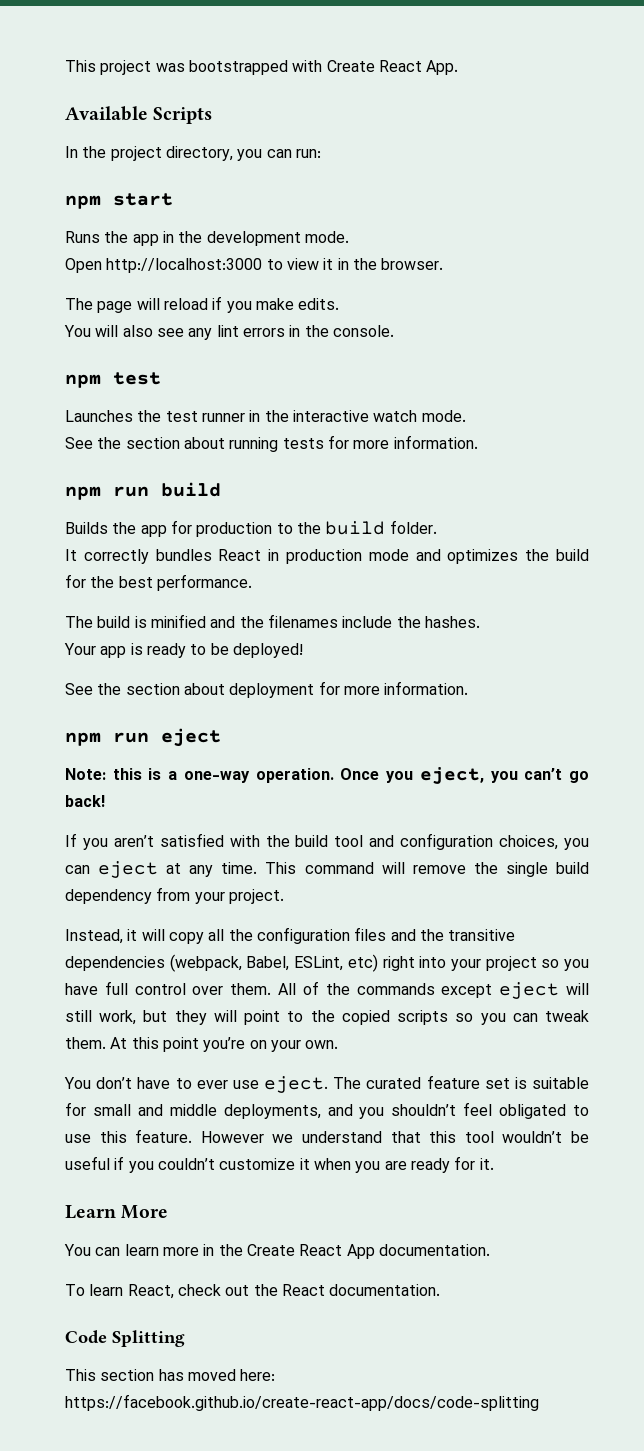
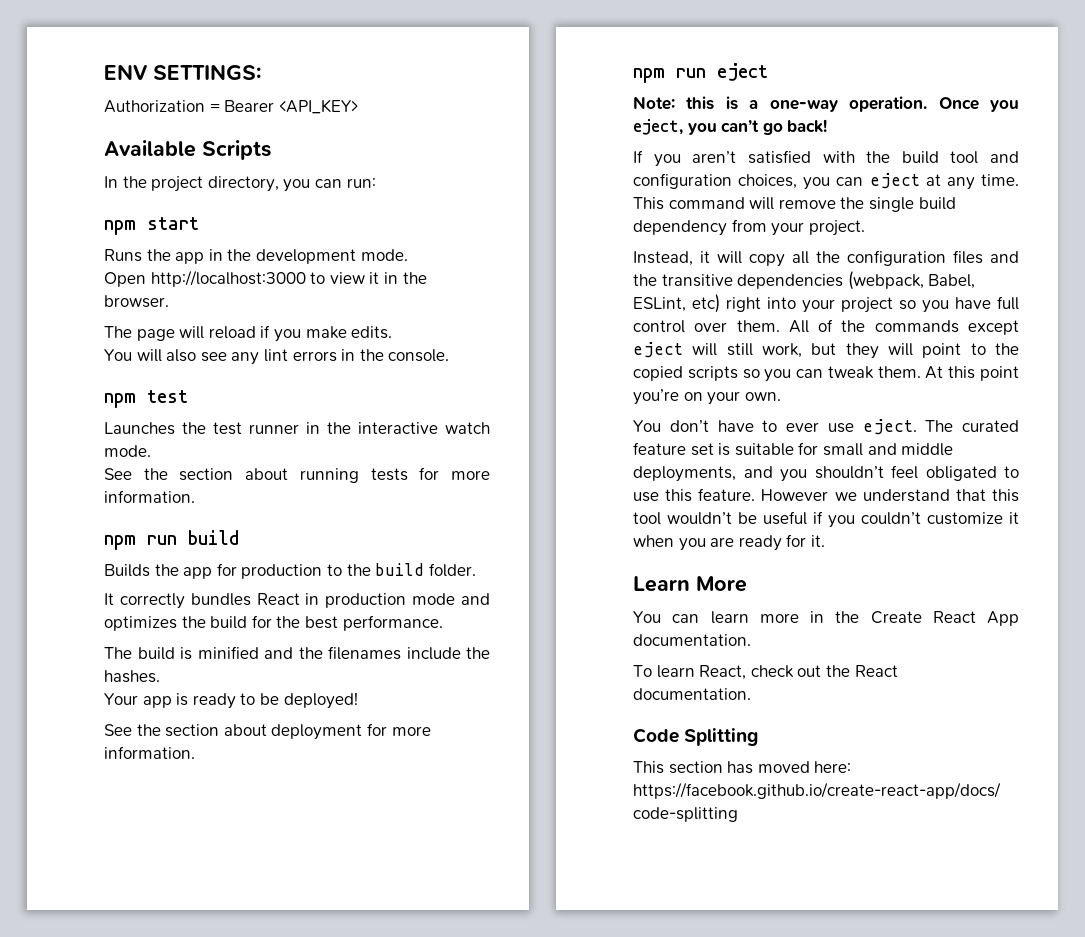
- This project was bootstrapped with Create React App.
+ ENV SETTINGS:
+ Authorization = Bearer <API_KEY>

